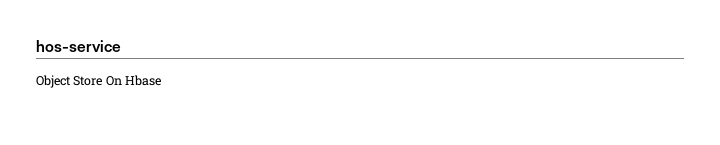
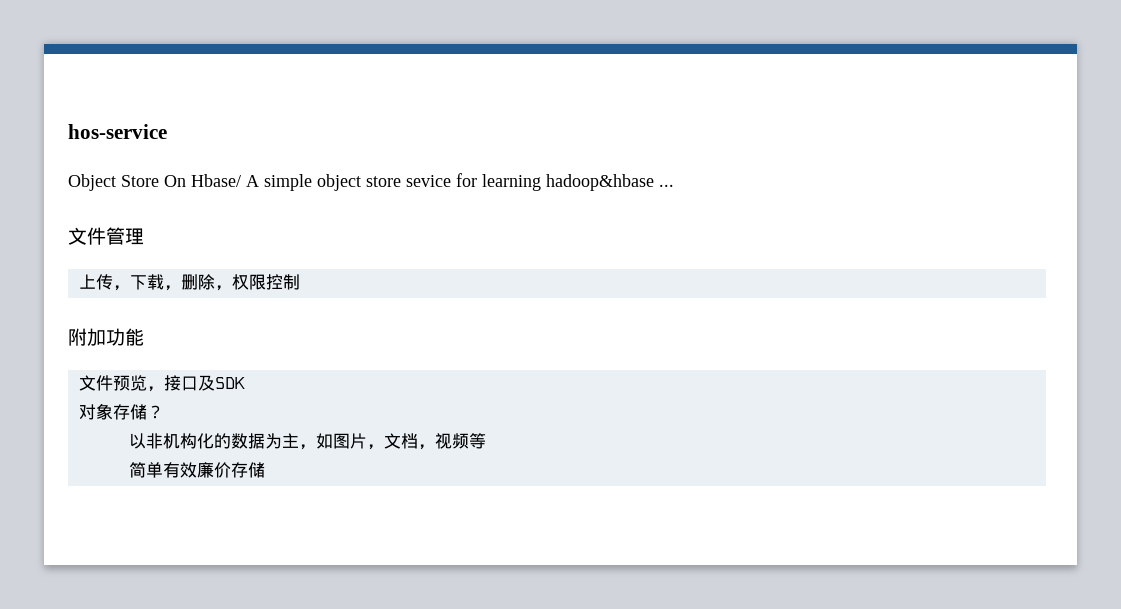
- Object Store On Hbase
+ Object Store On Hbase/ A simple object store sevice for learning hadoop&hbase ...
+ 文件管理
+ 上传，下载，删除，权限控制
+ 附加功能
+ 文件预览，接口及SDK
+ 对象存储？
+ 以非机构化的数据为主，如图片，文档，视频等
+ 简单有效廉价存储

